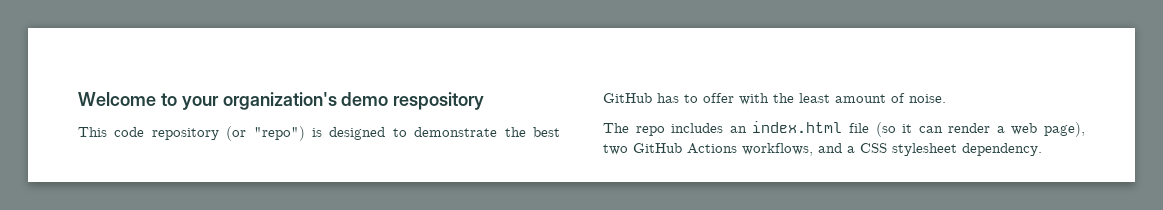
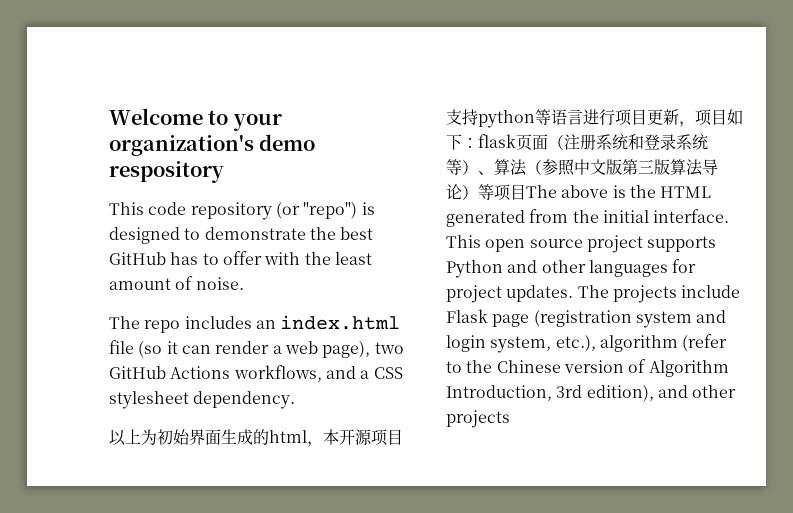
+ 以上为初始界面生成的html，本开源项目支持python等语言进行项目更新，项目如下：flask页面（注册系统和登录系统等）、算法（参照中文版第三版算法导论）等项目The above is the HTML generated from the initial interface. This open source project supports Python and other languages for project updates. The projects include Flask page (registration system and login system, etc.), algorithm (refer to the Chinese version of Algorithm Introduction, 3rd edition), and other projects

